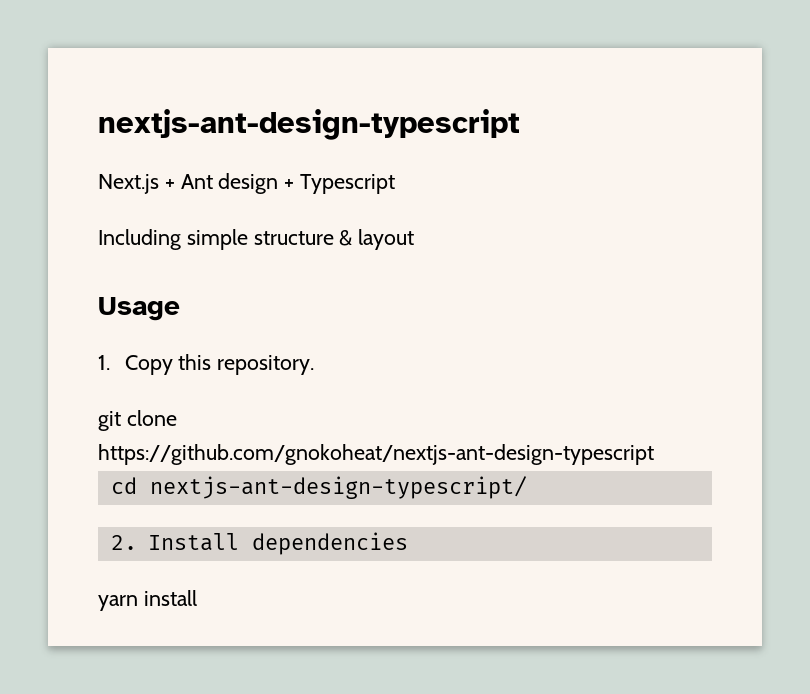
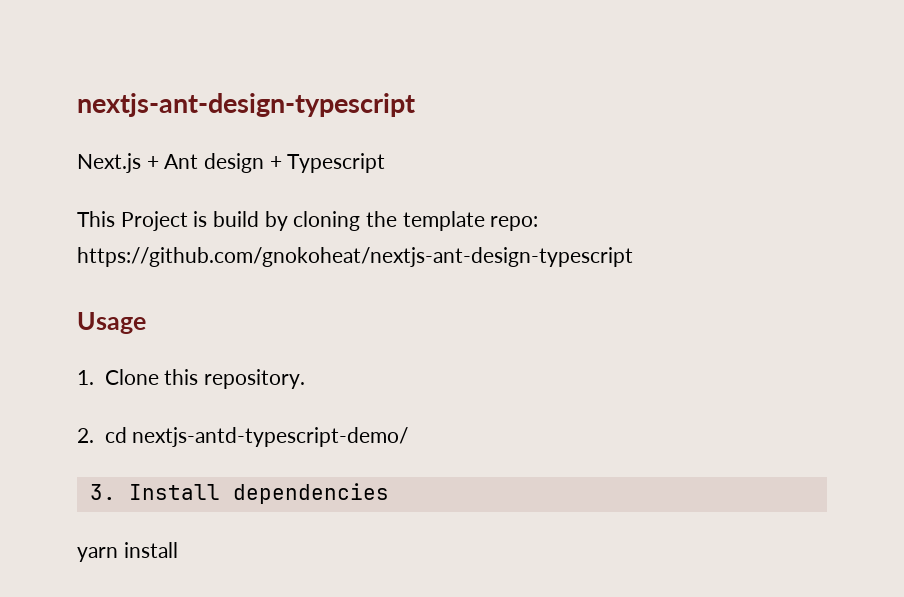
- Including simple structure & layout
+ This Project is build by cloning the template repo: https://github.com/gnokoheat/nextjs-ant-design-typescript
- 1. Copy this repository.
+ 1. Clone this repository.
- git clone https://github.com/gnokoheat/nextjs-ant-design-typescript
- cd nextjs-ant-design-typescript/
- 2. Install dependencies
+ 2. cd nextjs-antd-typescript-demo/
+ 3. Install dependencies

